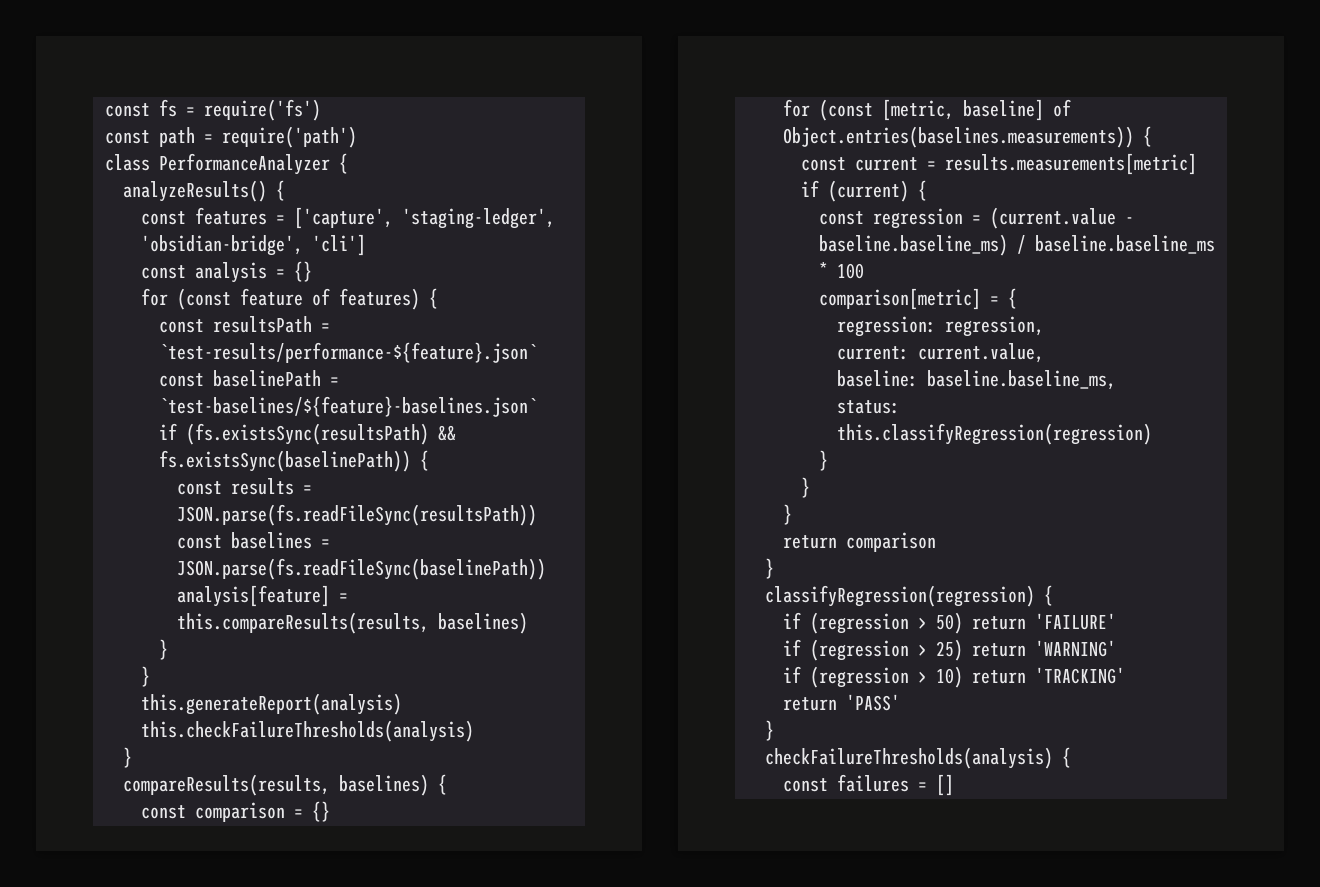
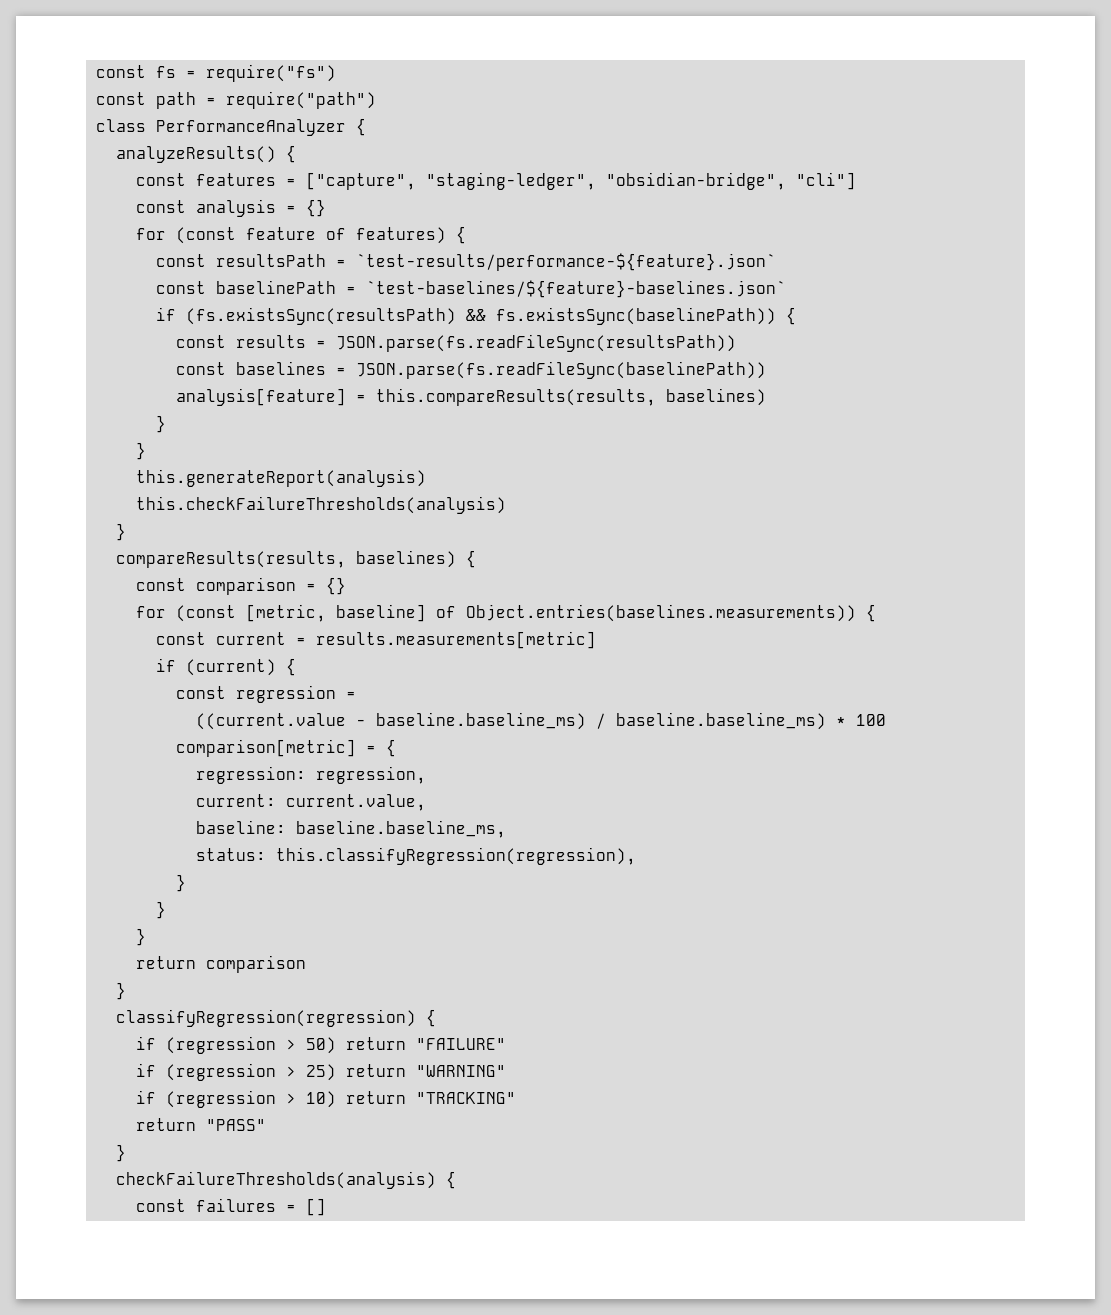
- const fs = require('fs')
+ const fs = require("fs")
- const path = require('path')
+ const path = require("path")
- const features = ['capture', 'staging-ledger', 'obsidian-bridge', 'cli']
+ const features = ["capture", "staging-ledger", "obsidian-bridge", "cli"]
- const regression = (current.value - baseline.baseline_ms) / baseline.baseline_ms * 100
+ const regression =
+ ((current.value - baseline.baseline_ms) / baseline.baseline_ms) * 100
- status: this.classifyRegression(regression)
+ status: this.classifyRegression(regression),
- if (regression > 50) return 'FAILURE'
+ if (regression > 50) return "FAILURE"
- if (regression > 25) return 'WARNING'
+ if (regression > 25) return "WARNING"
- if (regression > 10) return 'TRACKING'
- return 'PASS'
+ if (regression > 10) return "TRACKING"
+ return "PASS"

